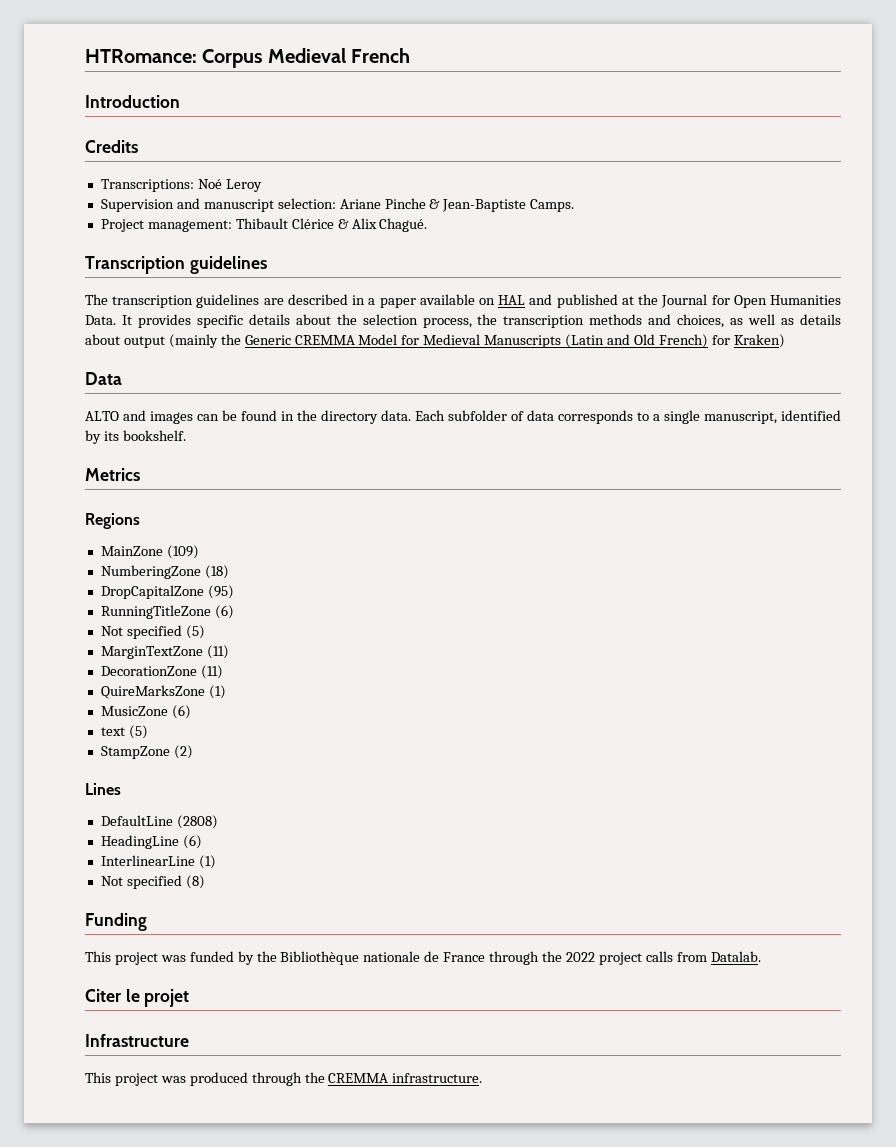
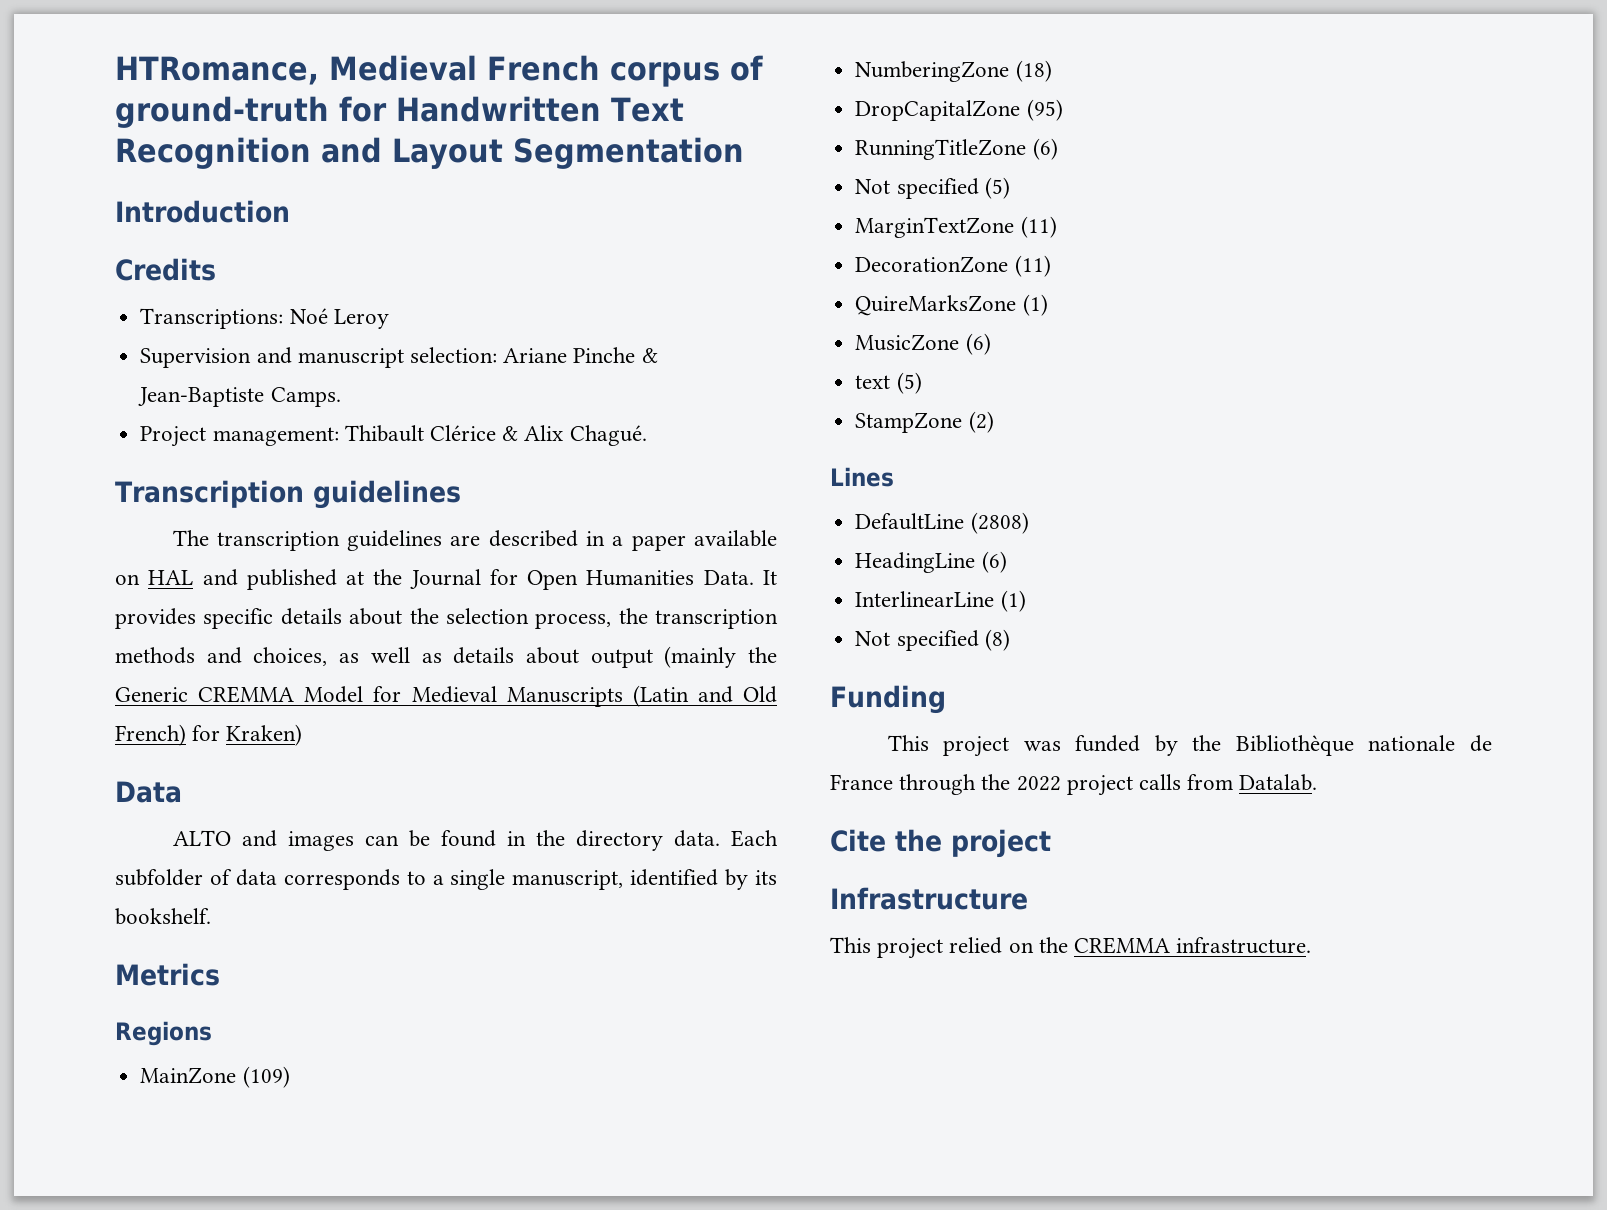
- HTRomance: Corpus Medieval French
+ HTRomance, Medieval French corpus of ground-truth for Handwritten Text Recognition and Layout Segmentation
- Citer le projet
+ Cite the project
- This project was produced through the CREMMA infrastructure.
+ This project relied on the CREMMA infrastructure.

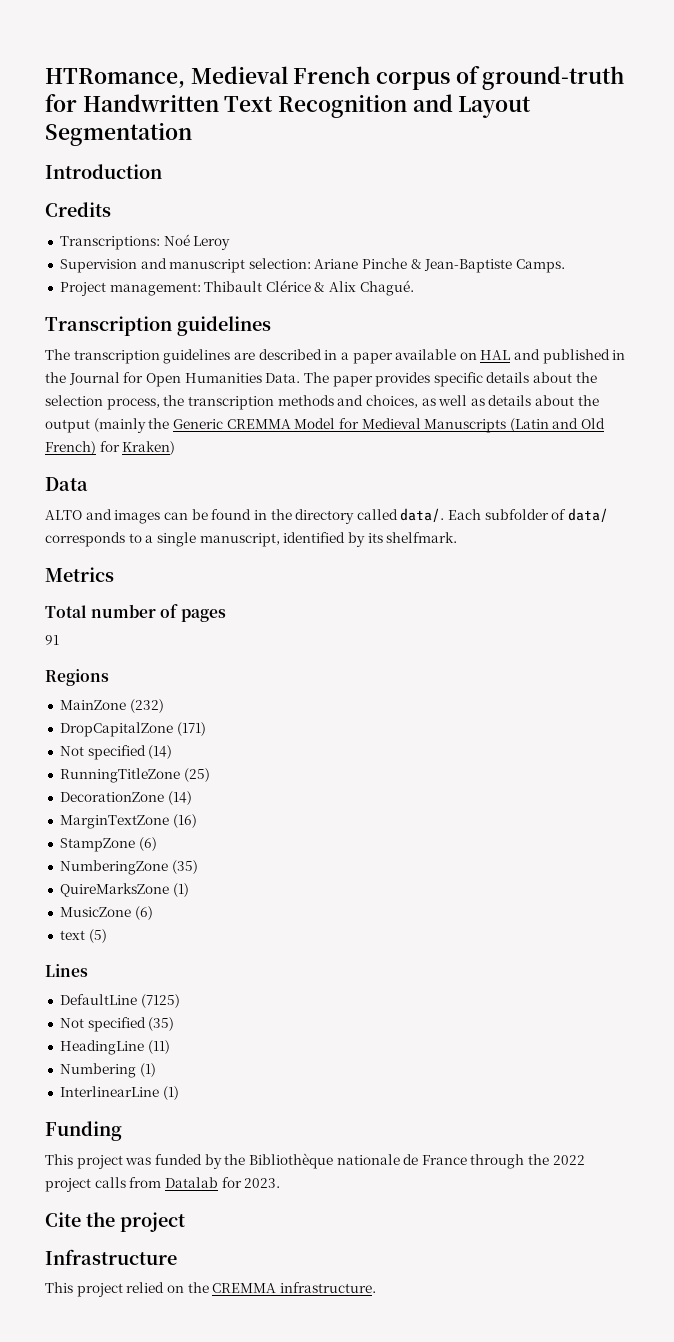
- The transcription guidelines are described in a paper available on HAL and published at the Journal for Open Humanities Data.
+ The transcription guidelines are described in a paper available on HAL and published in the Journal for Open Humanities Data.
- It provides specific details about the selection process, the transcription methods and choices, as well as details about output (mainly the Generic CREMMA Model for Medieval Manuscripts (Latin and Old French) for Kraken)
+ The paper provides specific details about the selection process, the transcription methods and choices, as well as details about the output (mainly the Generic CREMMA Model for Medieval Manuscripts (Latin and Old French) for Kraken)
- ALTO and images can be found in the directory data.
+ ALTO and images can be found in the directory called data/.
- Each subfolder of data corresponds to a single manuscript, identified by its bookshelf.
+ Each subfolder of data/ corresponds to a single manuscript, identified by its shelfmark.
+ Total number of pages
+ 91
  Regions
- MainZone (109)
- NumberingZone (18)
- DropCapitalZone (95)
- RunningTitleZone (6)
- Not specified (5)
- MarginTextZone (11)
- DecorationZone (11)
+ MainZone (232)
+ DropCapitalZone (171)
+ Not specified (14)
+ RunningTitleZone (25)
+ DecorationZone (14)
+ MarginTextZone (16)
+ StampZone (6)
+ NumberingZone (35)
- StampZone (2)
- DefaultLine (2808)
- HeadingLine (6)
+ DefaultLine (7125)
+ Not specified (35)
+ HeadingLine (11)
+ Numbering (1)
- Not specified (8)
- This project was funded by the Bibliothèque nationale de France through the 2022 project calls from Datalab.
+ This project was funded by the Bibliothèque nationale de France through the 2022 project calls from Datalab for 2023.

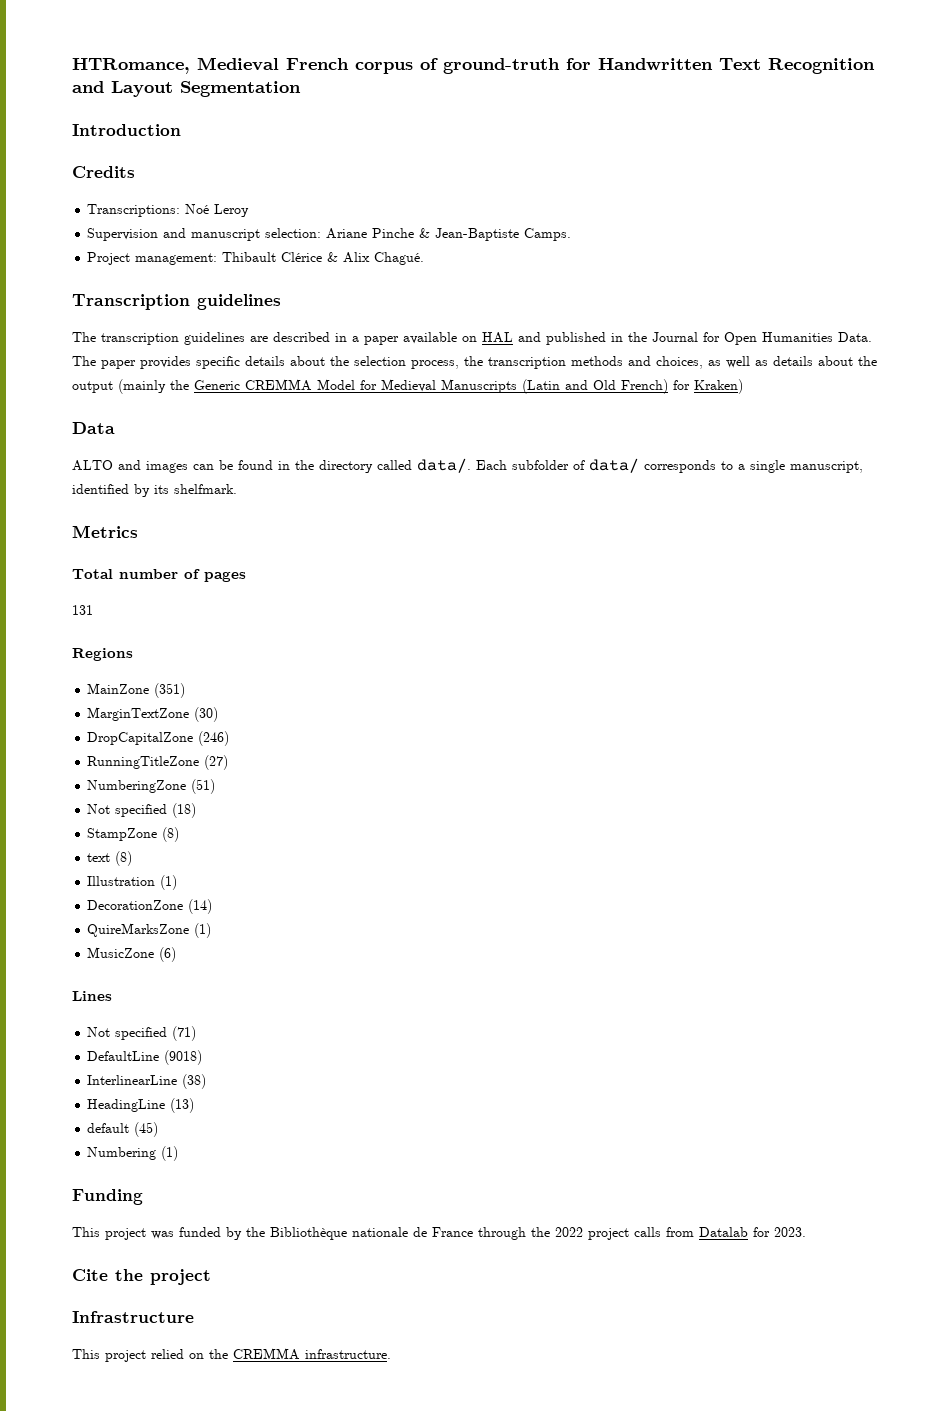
- 91
+ 131
- MainZone (232)
- DropCapitalZone (171)
- Not specified (14)
- RunningTitleZone (25)
+ MainZone (351)
+ MarginTextZone (30)
+ DropCapitalZone (246)
+ RunningTitleZone (27)
+ NumberingZone (51)
+ Not specified (18)
+ StampZone (8)
+ text (8)
+ Illustration (1)
  DecorationZone (14)
- MarginTextZone (16)
- StampZone (6)
- NumberingZone (35)
- text (5)
- DefaultLine (7125)
- Not specified (35)
- HeadingLine (11)
+ Not specified (71)
+ DefaultLine (9018)
+ InterlinearLine (38)
+ HeadingLine (13)
+ default (45)
- InterlinearLine (1)

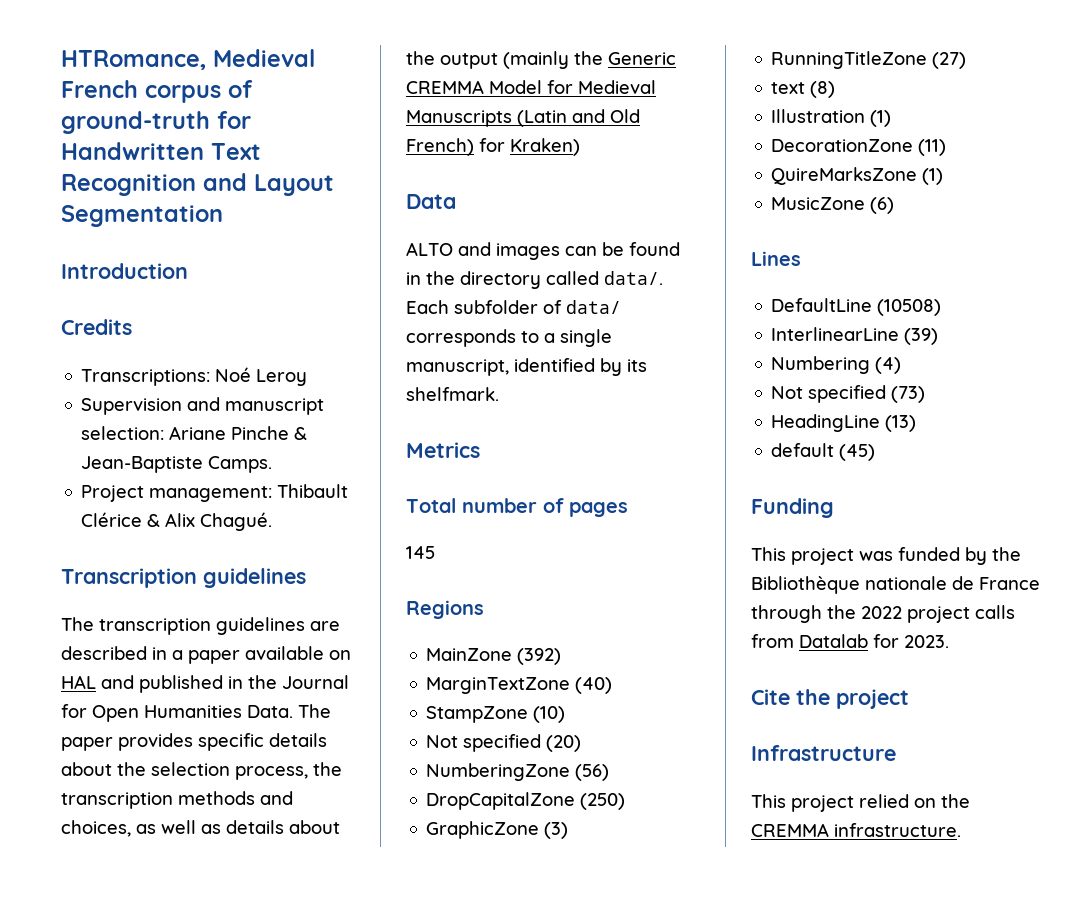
- 131
+ 145
- MainZone (351)
+ MainZone (392)
- MarginTextZone (30)
- DropCapitalZone (246)
+ MarginTextZone (40)
+ StampZone (10)
+ Not specified (20)
+ NumberingZone (56)
+ DropCapitalZone (250)
+ GraphicZone (3)
  RunningTitleZone (27)
- NumberingZone (51)
- Not specified (18)
- StampZone (8)
- DecorationZone (14)
+ DecorationZone (11)
- Not specified (71)
- DefaultLine (9018)
- InterlinearLine (38)
+ DefaultLine (10508)
+ InterlinearLine (39)
+ Numbering (4)
+ Not specified (73)
- Numbering (1)

